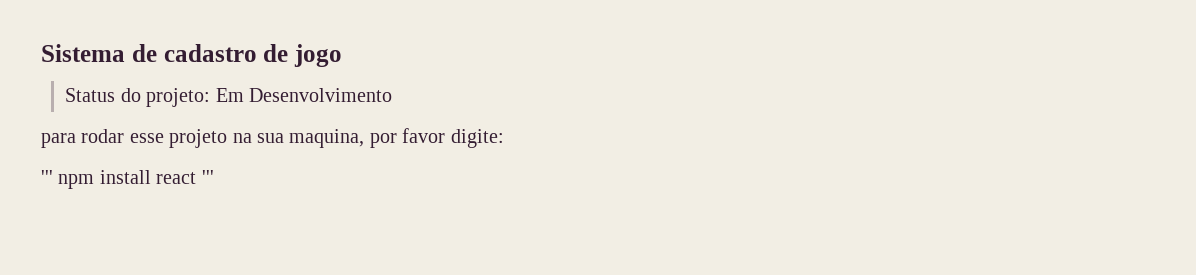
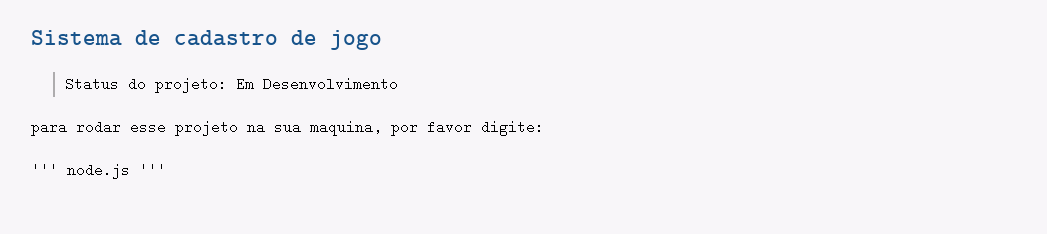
- ''' npm install react '''
+ ''' node.js '''

